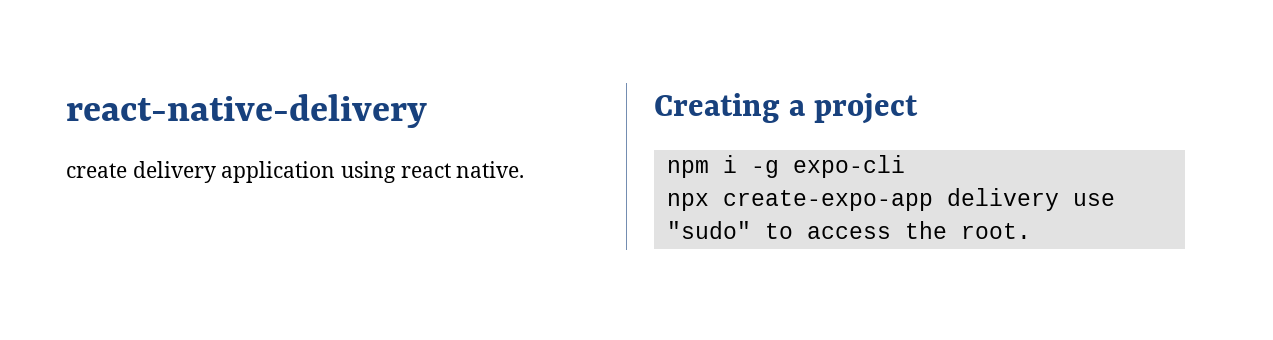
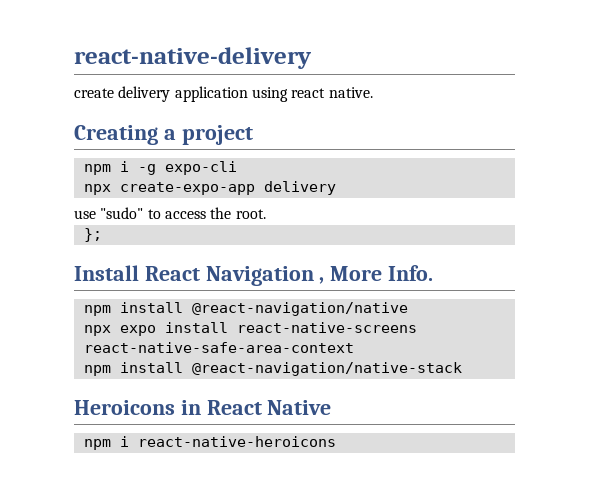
- npx create-expo-app delivery use "sudo" to access the root.
+ npx create-expo-app delivery
+ use "sudo" to access the root.
+ };
+ Install React Navigation , More Info.
+ npm install @react-navigation/native
+ npx expo install react-native-screens react-native-safe-area-context
+ npm install @react-navigation/native-stack
+ Heroicons in React Native
+ npm i react-native-heroicons

